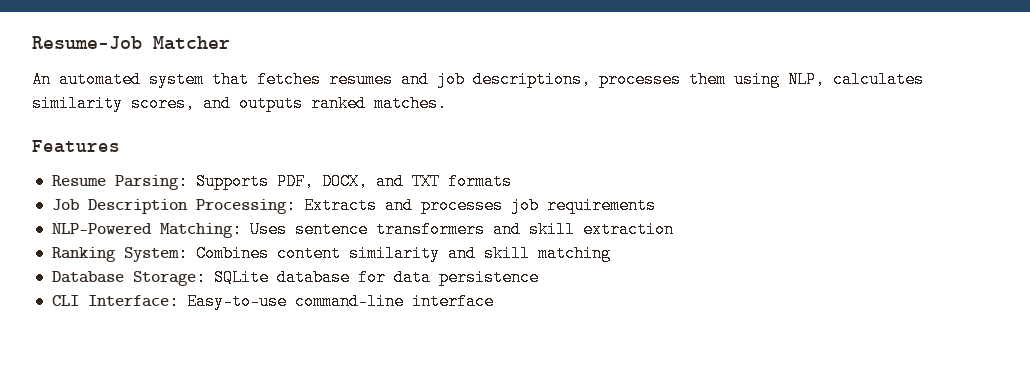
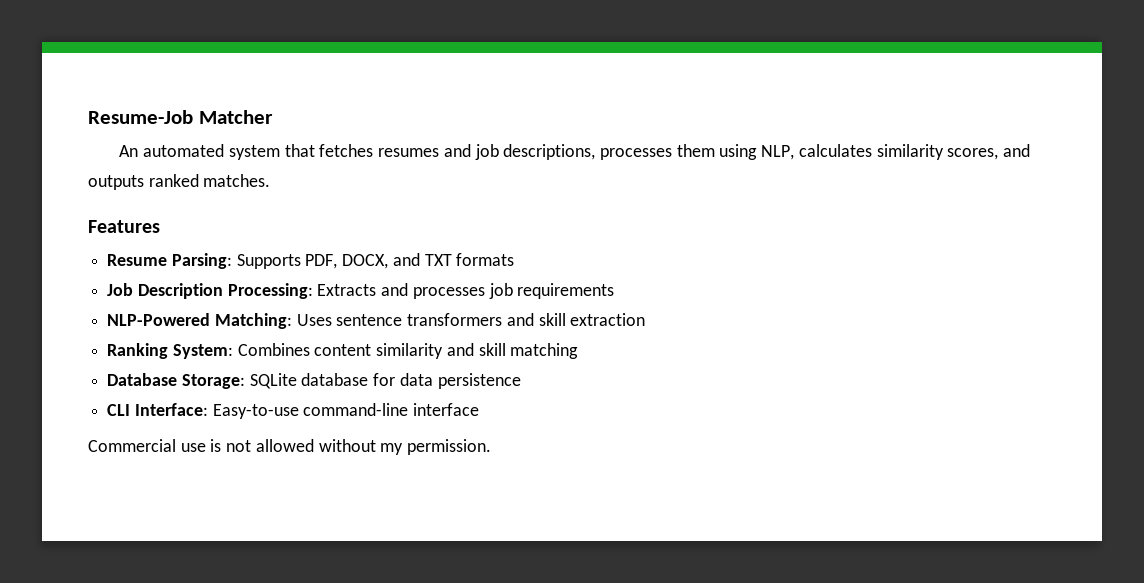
+ Commercial use is not allowed without my permission.

